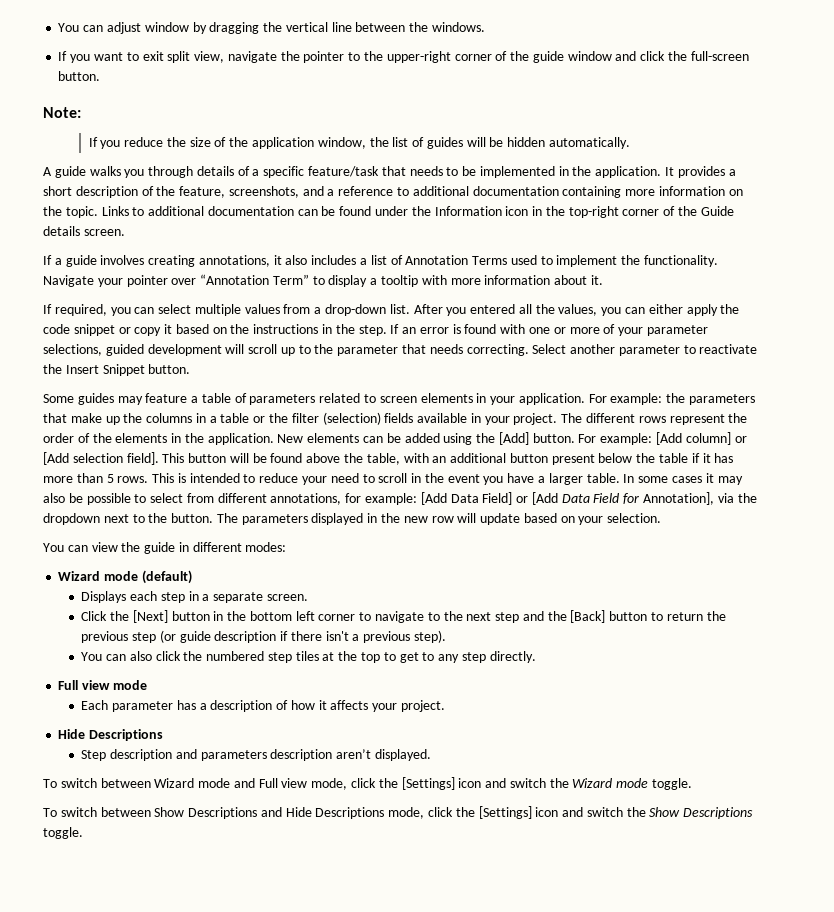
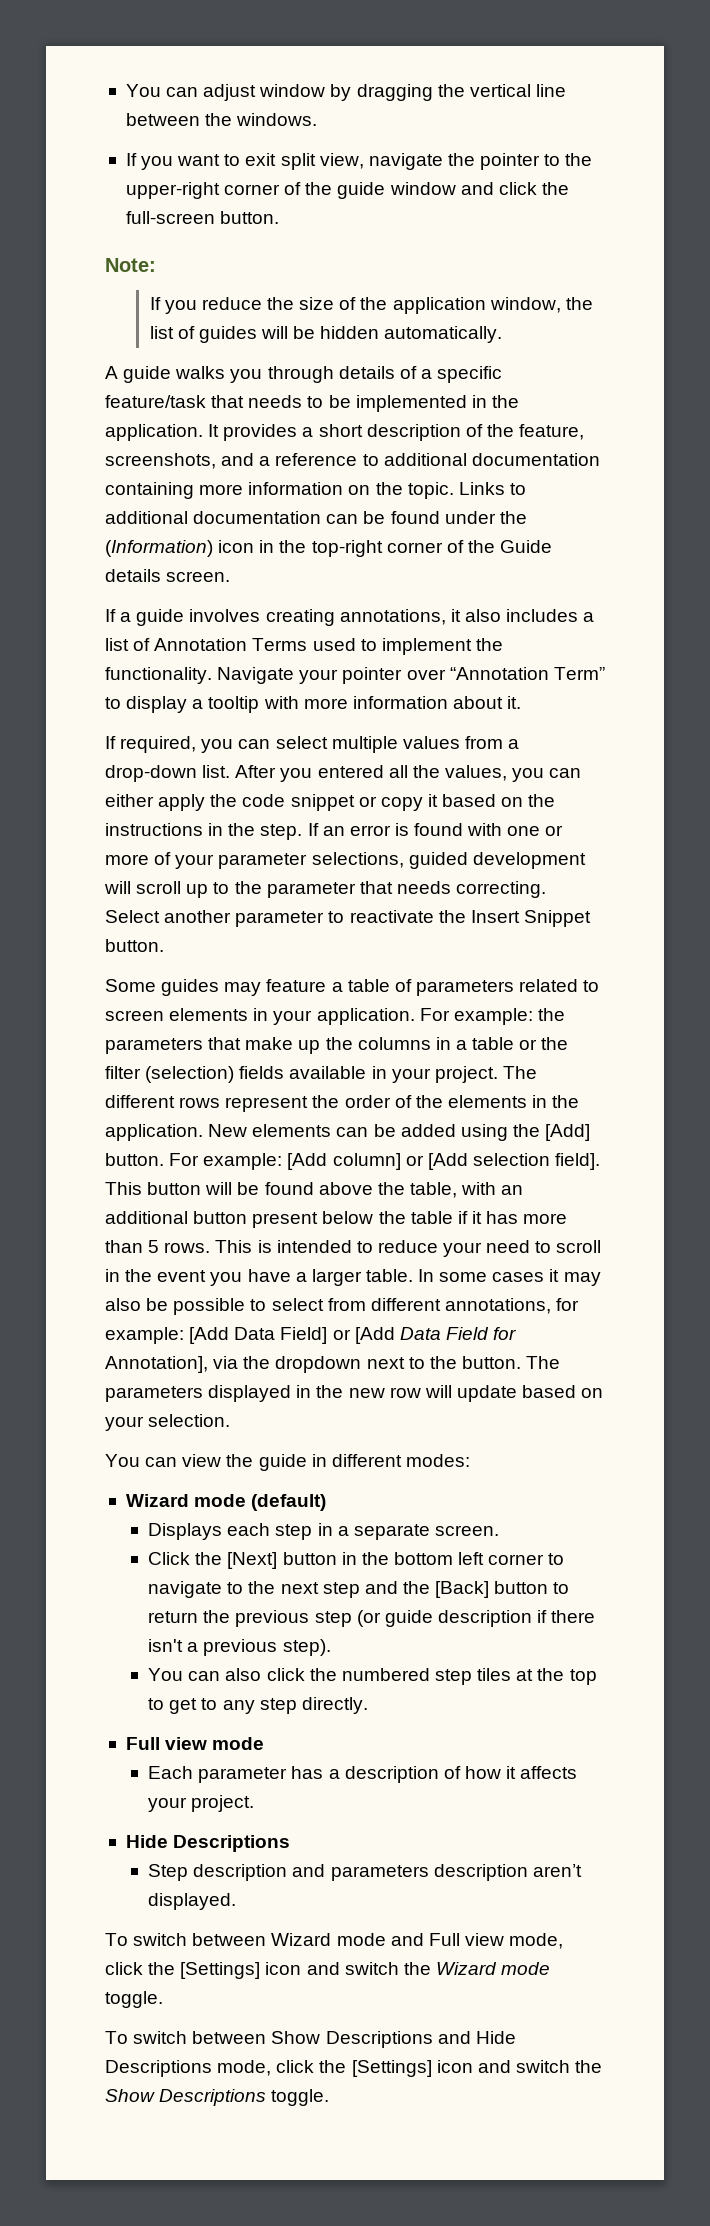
- Links to additional documentation can be found under the Information icon in the top-right corner of the Guide details screen.
+ Links to additional documentation can be found under the (Information) icon in the top-right corner of the Guide details screen.

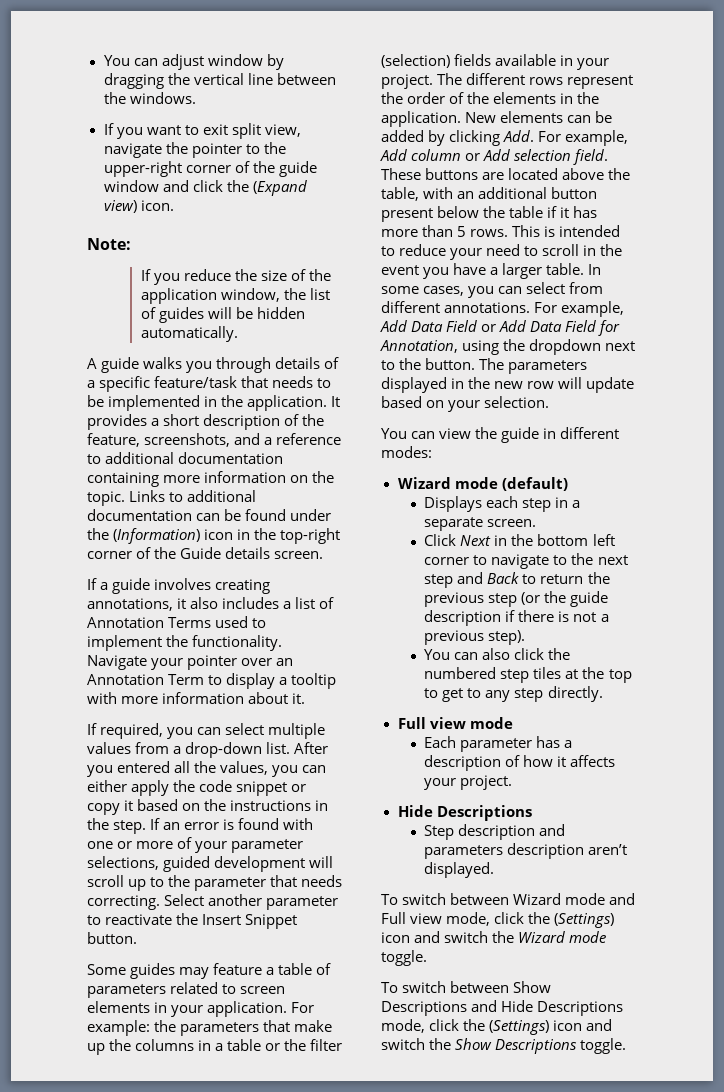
- If you want to exit split view, navigate the pointer to the upper-right corner of the guide window and click the full-screen button.
+ If you want to exit split view, navigate the pointer to the upper-right corner of the guide window and click the (Expand view) icon.
- Navigate your pointer over “Annotation Term” to display a tooltip with more information about it.
+ Navigate your pointer over an Annotation Term to display a tooltip with more information about it.
- New elements can be added using the [Add] button. For example: [Add column] or [Add selection field]. This button will be found above the table, with an additional button present below the table if it has more than 5 rows.
+ New elements can be added by clicking Add. For example, Add column or Add selection field. These buttons are located above the table, with an additional button present below the table if it has more than 5 rows.
- In some cases it may also be possible to select from different annotations, for example: [Add Data Field] or [Add Data Field for Annotation], via the dropdown next to the button.
+ In some cases, you can select from different annotations. For example, Add Data Field or Add Data Field for Annotation, using the dropdown next to the button.
- Click the [Next] button in the bottom left corner to navigate to the next step and the [Back] button to return the previous step (or guide description if there isn't a previous step).
+ Click Next in the bottom left corner to navigate to the next step and Back to return the previous step (or the guide description if there is not a previous step).
- To switch between Wizard mode and Full view mode, click the [Settings] icon and switch the Wizard mode toggle.
+ To switch between Wizard mode and Full view mode, click the (Settings) icon and switch the Wizard mode toggle.
- To switch between Show Descriptions and Hide Descriptions mode, click the [Settings] icon and switch the Show Descriptions toggle.
+ To switch between Show Descriptions and Hide Descriptions mode, click the (Settings) icon and switch the Show Descriptions toggle.

